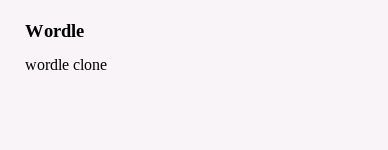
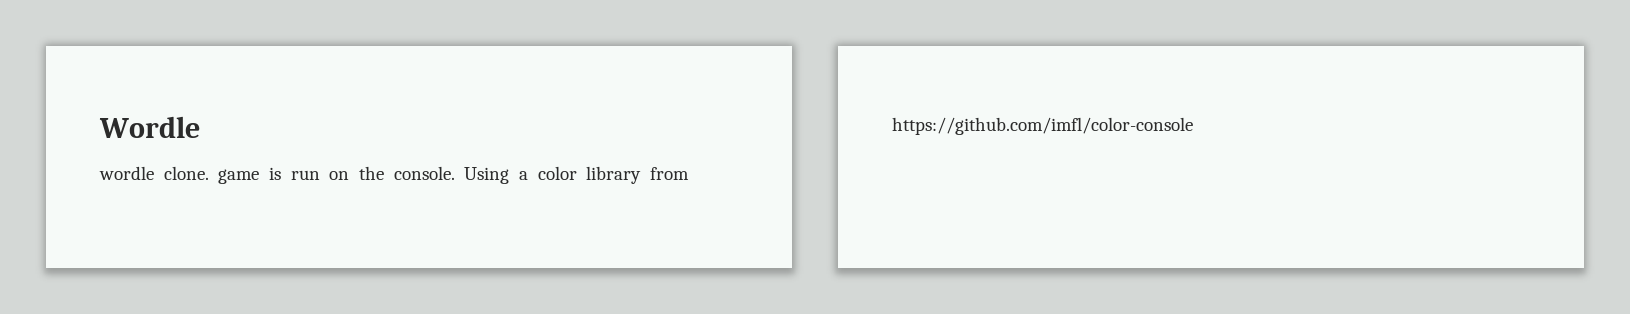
- wordle clone
+ wordle clone. game is run on the console. Using a color library from https://github.com/imfl/color-console

